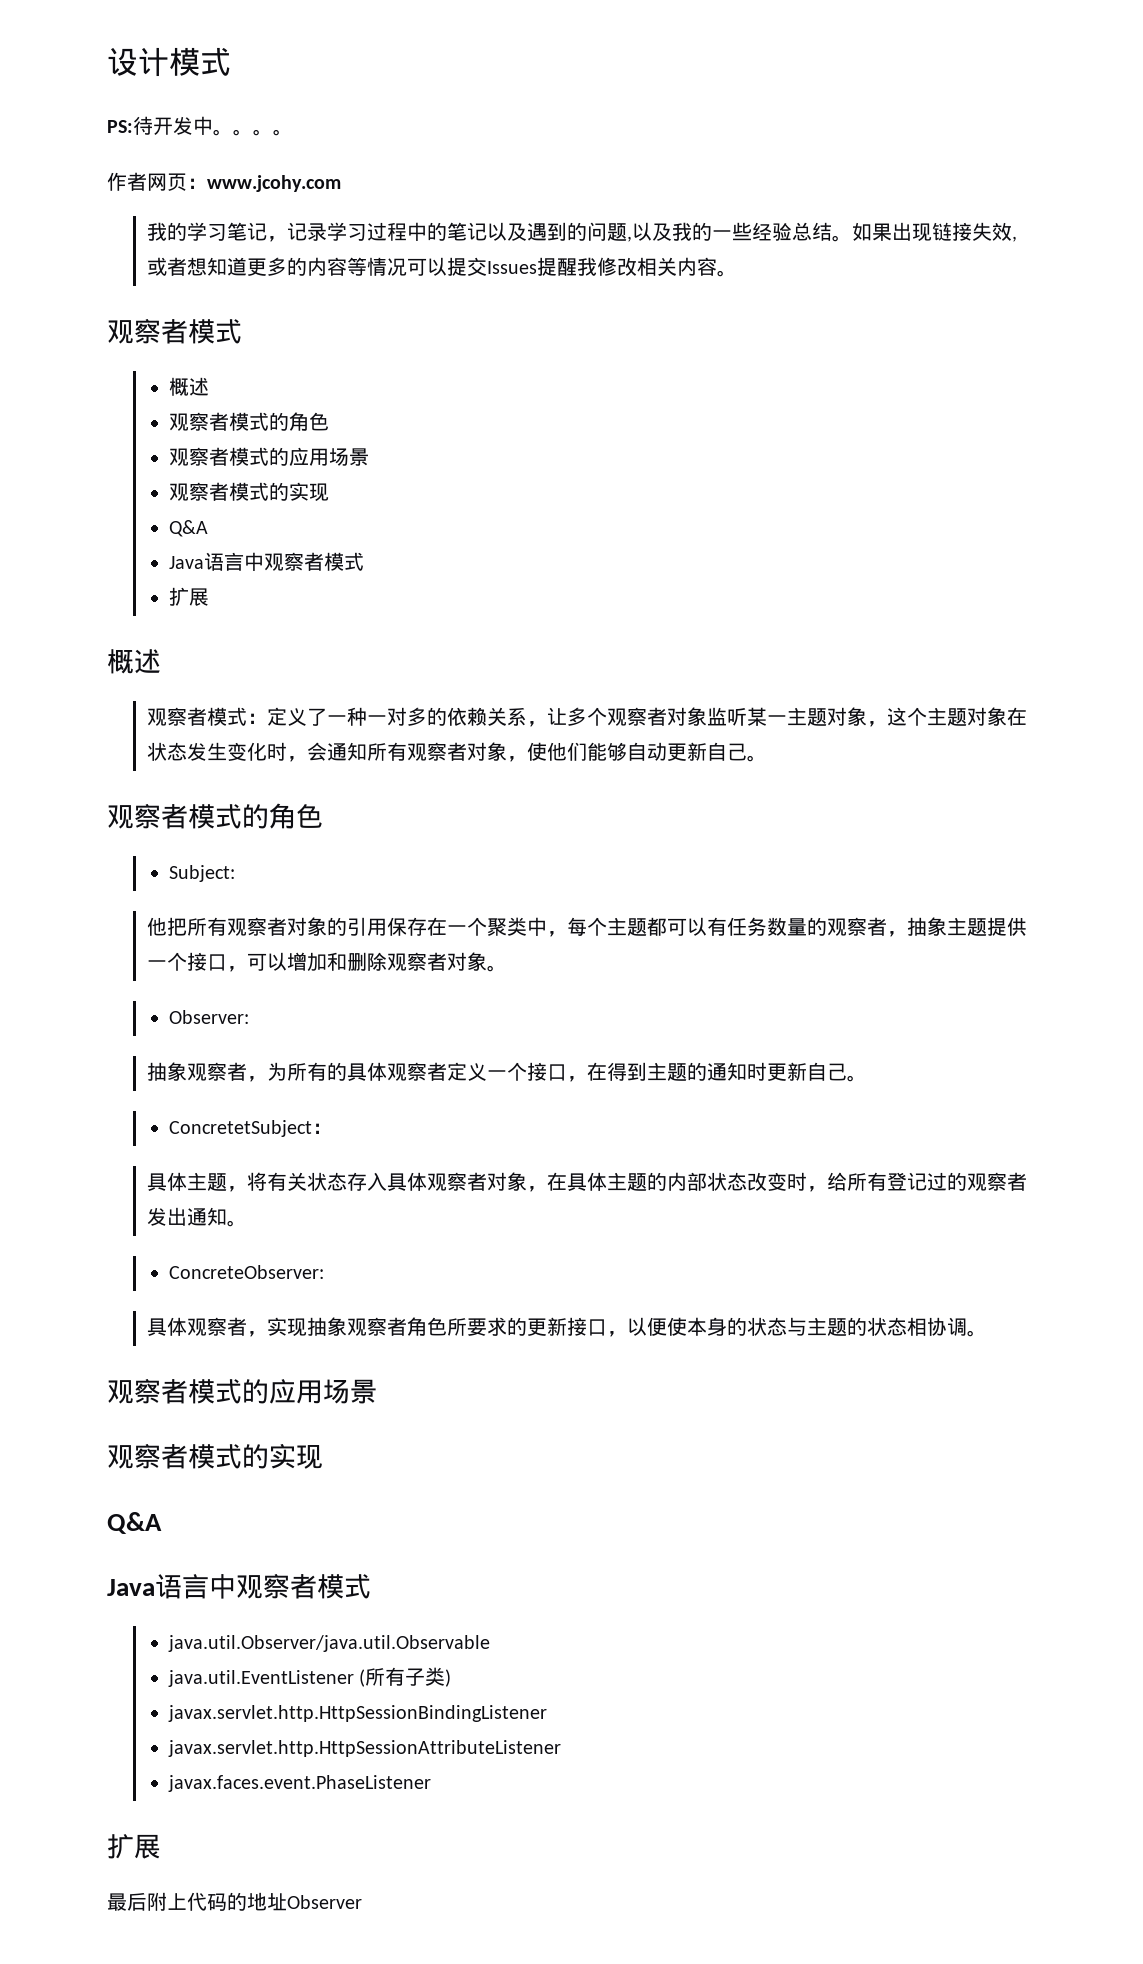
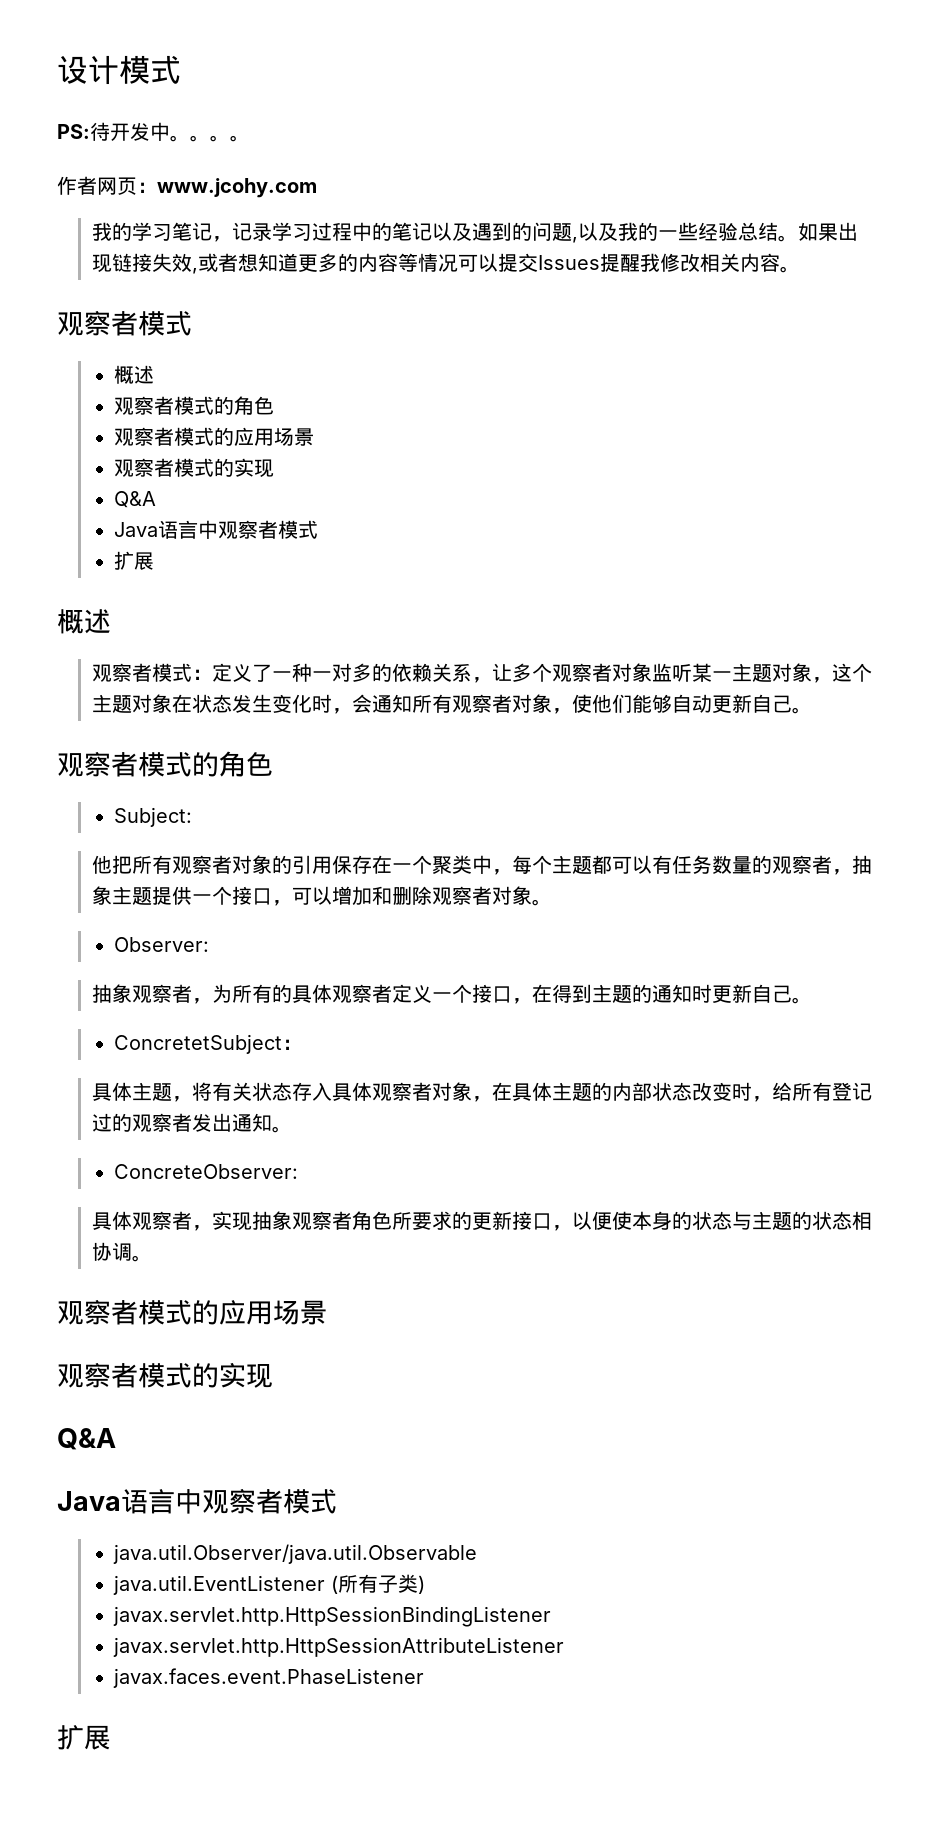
- 最后附上代码的地址Observer

